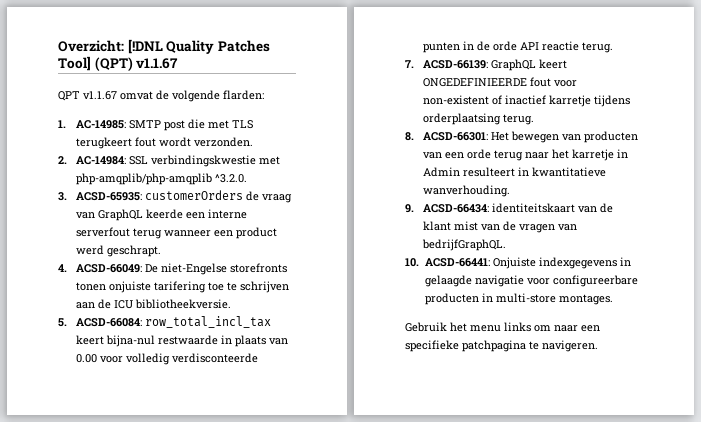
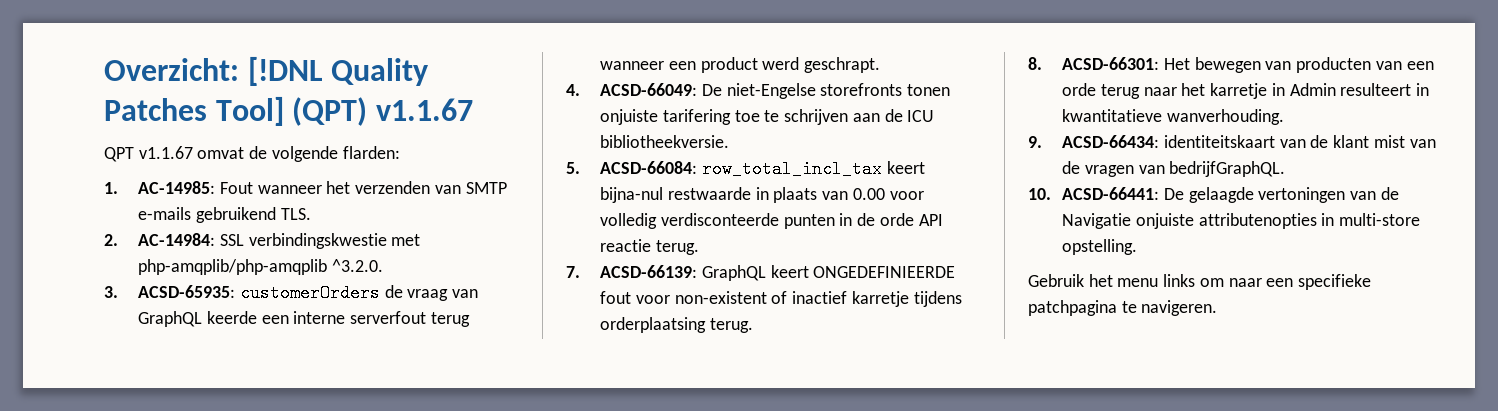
- 1. AC-14985: SMTP post die met TLS terugkeert fout wordt verzonden.
+ 1. AC-14985: Fout wanneer het verzenden van SMTP e-mails gebruikend TLS.
- 10. ACSD-66441: Onjuiste indexgegevens in gelaagde navigatie voor configureerbare producten in multi-store montages.
+ 10. ACSD-66441: De gelaagde vertoningen van de Navigatie onjuiste attributenopties in multi-store opstelling.

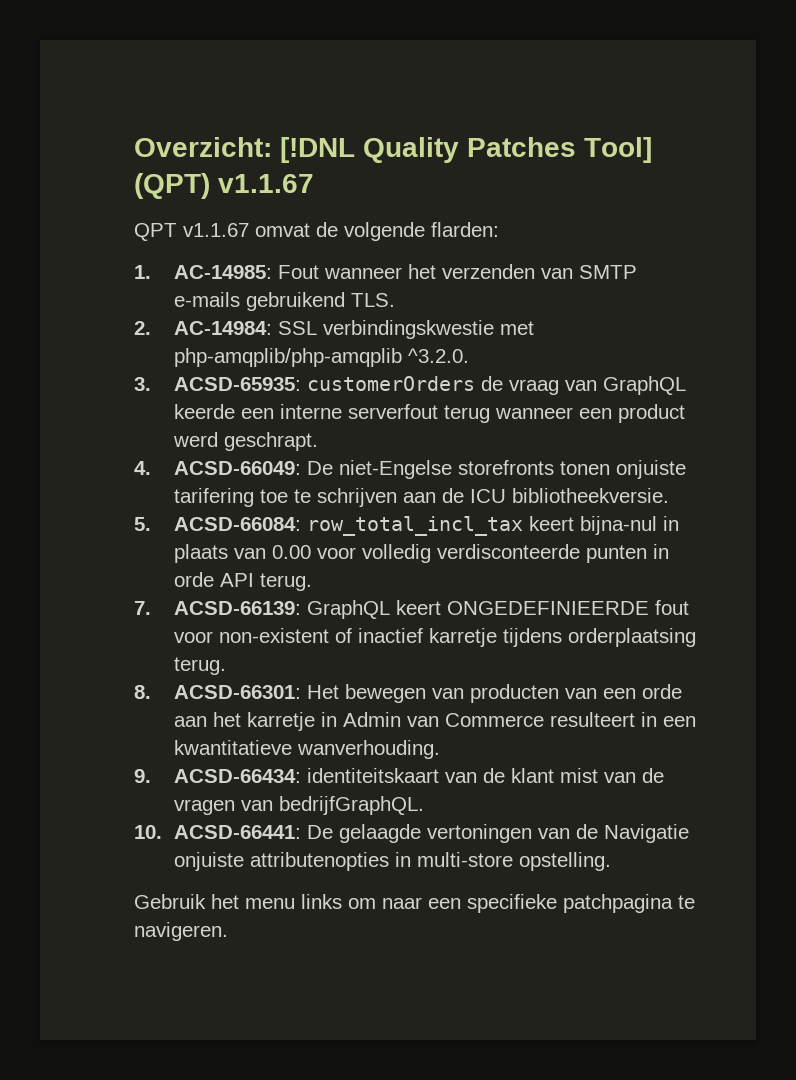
- 5. ACSD-66084: row_total_incl_tax keert bijna-nul restwaarde in plaats van 0.00 voor volledig verdisconteerde punten in de orde API reactie terug.
+ 5. ACSD-66084: row_total_incl_tax keert bijna-nul in plaats van 0.00 voor volledig verdisconteerde punten in orde API terug.
- 8. ACSD-66301: Het bewegen van producten van een orde terug naar het karretje in Admin resulteert in kwantitatieve wanverhouding.
+ 8. ACSD-66301: Het bewegen van producten van een orde aan het karretje in Admin van Commerce resulteert in een kwantitatieve wanverhouding.

